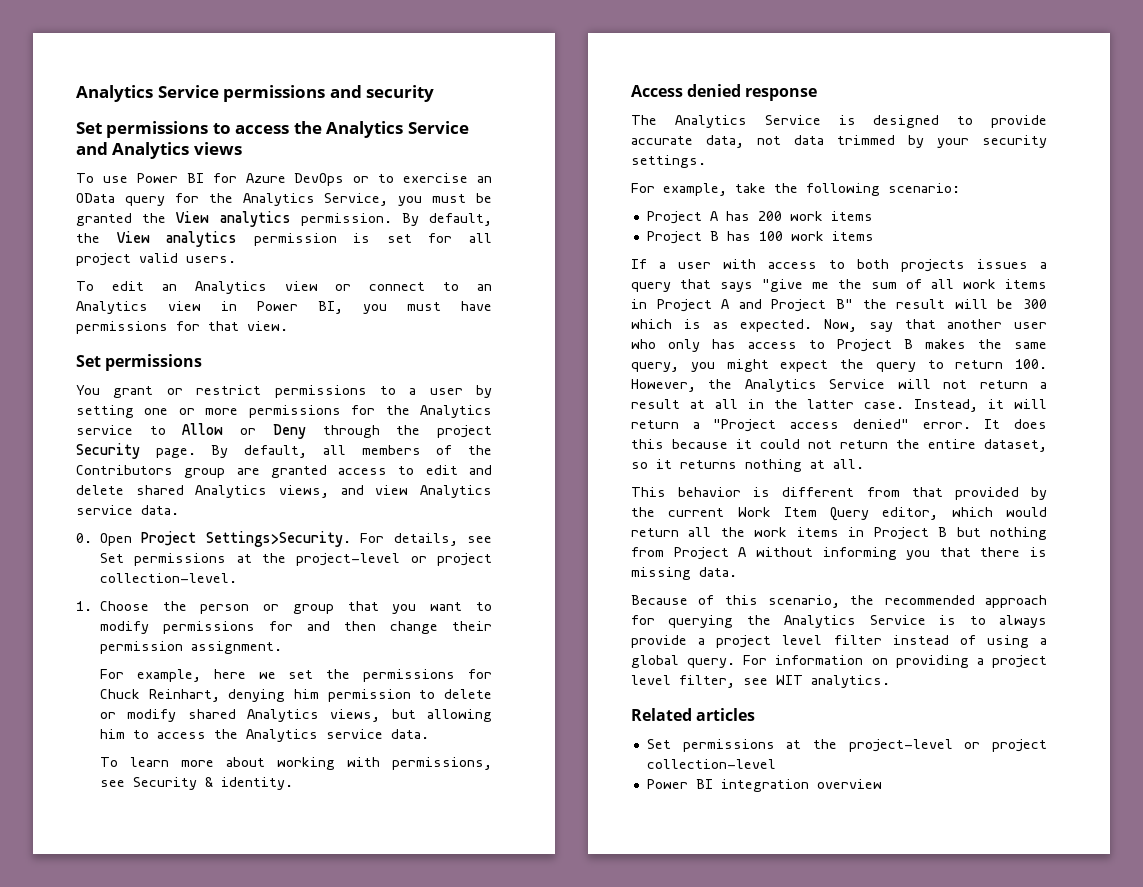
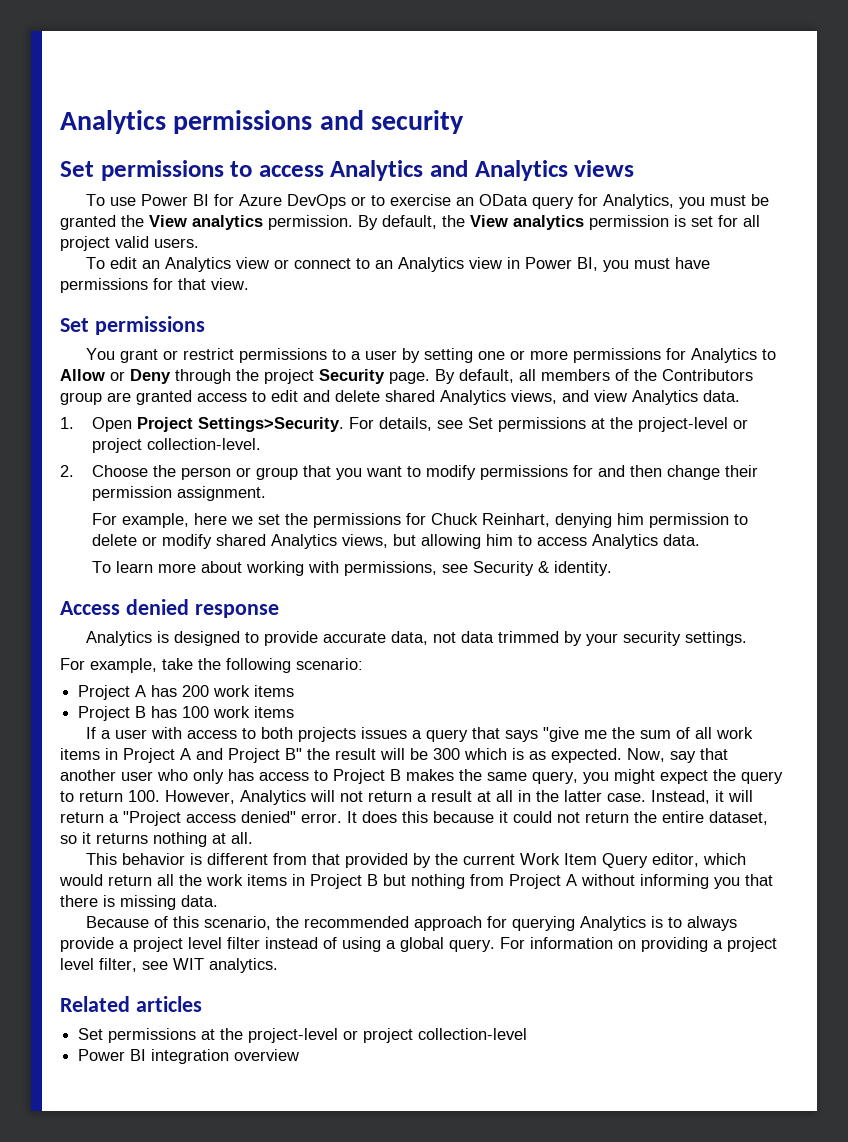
- Analytics Service permissions and security
+ Analytics permissions and security
- Set permissions to access the Analytics Service and Analytics views
+ Set permissions to access Analytics and Analytics views
- To use Power BI for Azure DevOps or to exercise an OData query for the Analytics Service, you must be granted the View analytics permission.
+ To use Power BI for Azure DevOps or to exercise an OData query for Analytics, you must be granted the View analytics permission.
- You grant or restrict permissions to a user by setting one or more permissions for the Analytics service to Allow or Deny through the project Security page.
+ You grant or restrict permissions to a user by setting one or more permissions for Analytics to Allow or Deny through the project Security page.
- By default, all members of the Contributors group are granted access to edit and delete shared Analytics views, and view Analytics service data.
- 0. Open Project Settings>Security.
+ By default, all members of the Contributors group are granted access to edit and delete shared Analytics views, and view Analytics data.
+ 1. Open Project Settings>Security.
- 1. Choose the person or group that you want to modify permissions for and then change their permission assignment.
+ 2. Choose the person or group that you want to modify permissions for and then change their permission assignment.
- For example, here we set the permissions for Chuck Reinhart, denying him permission to delete or modify shared Analytics views, but allowing him to access the Analytics service data.
+ For example, here we set the permissions for Chuck Reinhart, denying him permission to delete or modify shared Analytics views, but allowing him to access Analytics data.
- The Analytics Service is designed to provide accurate data, not data trimmed by your security settings.
+ Analytics is designed to provide accurate data, not data trimmed by your security settings.
- Now, say that another user who only has access to Project B makes the same query, you might expect the query to return 100. However, the Analytics Service will not return a result at all in the latter case.
+ Now, say that another user who only has access to Project B makes the same query, you might expect the query to return 100. However, Analytics will not return a result at all in the latter case.
- Because of this scenario, the recommended approach for querying the Analytics Service is to always provide a project level filter instead of using a global query.
+ Because of this scenario, the recommended approach for querying Analytics is to always provide a project level filter instead of using a global query.

